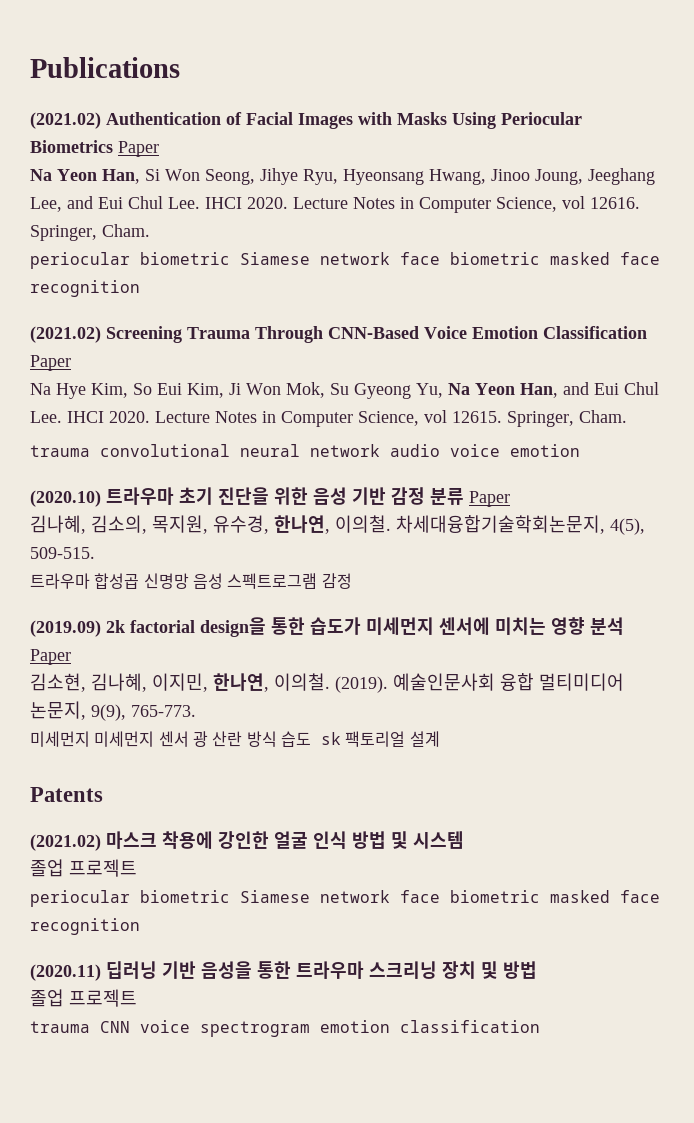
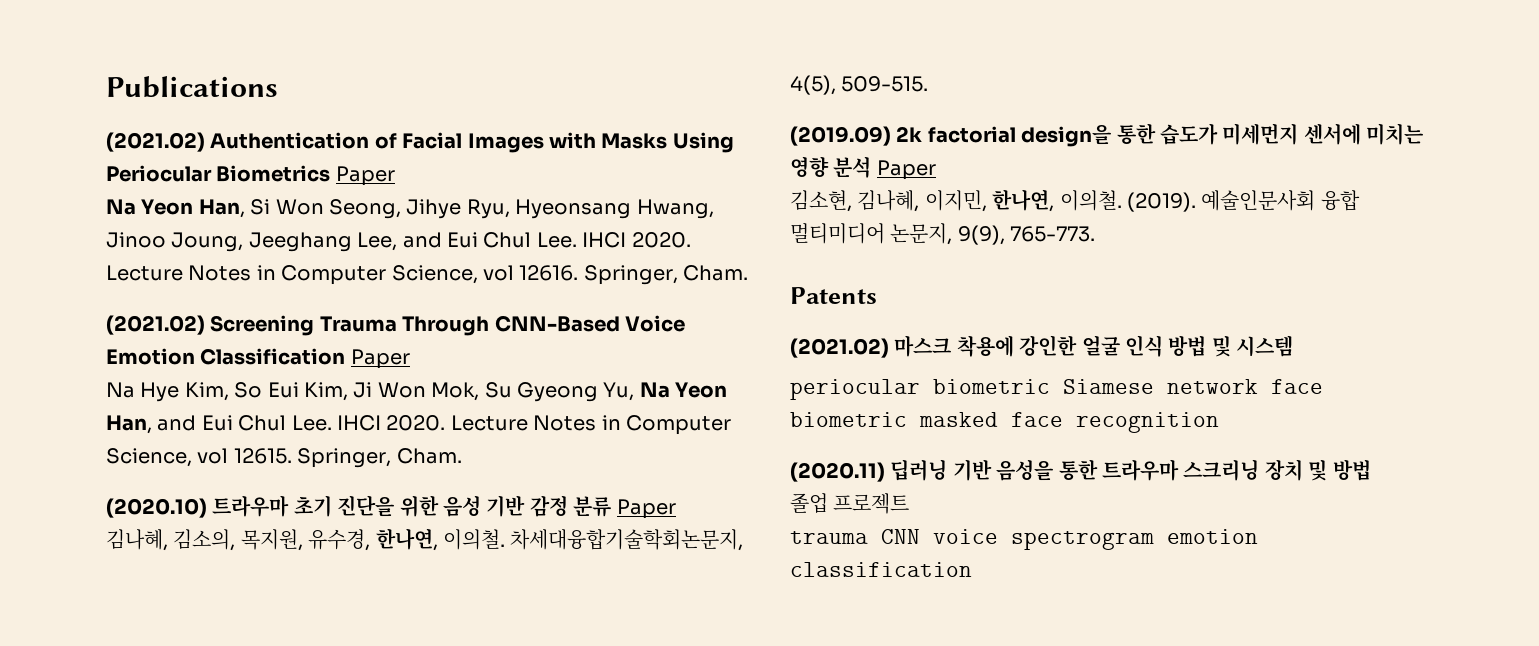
  Lecture Notes in Computer Science, vol 12616. Springer, Cham.
- periocular biometric Siamese network face biometric masked face recognition
- trauma convolutional neural network audio voice emotion
- 트라우마 합성곱 신명망 음성 스펙트로그램 감정
- 미세먼지 미세먼지 센서 광 산란 방식 습도 sk 팩토리얼 설계
  (2021.02) 마스크 착용에 강인한 얼굴 인식 방법 및 시스템
- 졸업 프로젝트

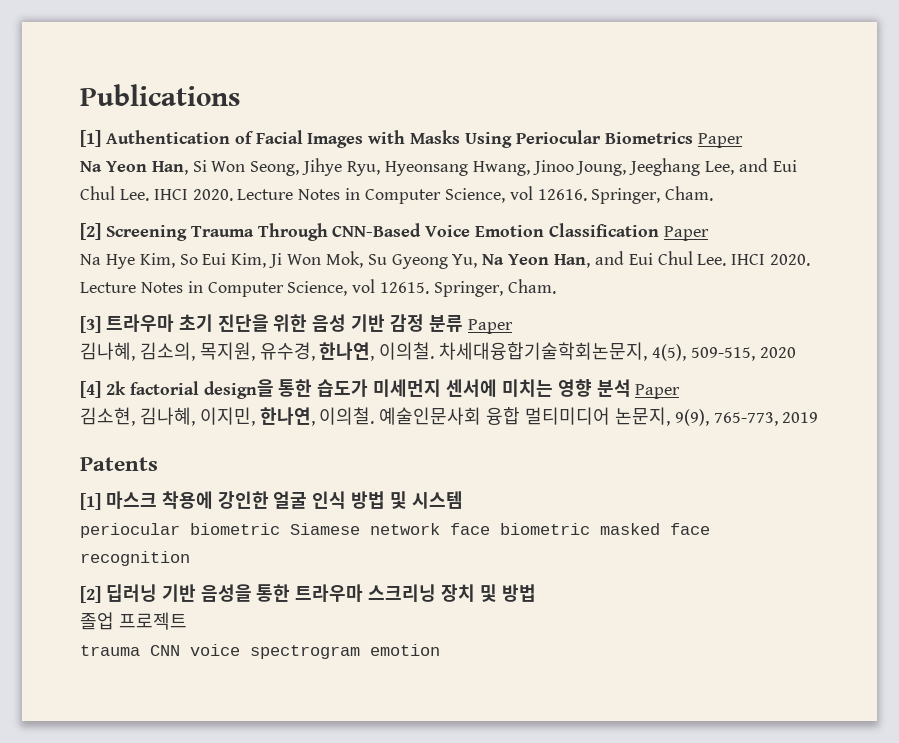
- (2021.02) Authentication of Facial Images with Masks Using Periocular Biometrics Paper
+ [1] Authentication of Facial Images with Masks Using Periocular Biometrics Paper
- (2021.02) Screening Trauma Through CNN-Based Voice Emotion Classification Paper
+ [2] Screening Trauma Through CNN-Based Voice Emotion Classification Paper
- (2020.10) 트라우마 초기 진단을 위한 음성 기반 감정 분류 Paper
+ [3] 트라우마 초기 진단을 위한 음성 기반 감정 분류 Paper
- 차세대융합기술학회논문지, 4(5), 509-515.
- (2019.09) 2k factorial design을 통한 습도가 미세먼지 센서에 미치는 영향 분석 Paper
+ 차세대융합기술학회논문지, 4(5), 509-515, 2020
+ [4] 2k factorial design을 통한 습도가 미세먼지 센서에 미치는 영향 분석 Paper
- (2019).
- 예술인문사회 융합 멀티미디어 논문지, 9(9), 765-773.
+ 예술인문사회 융합 멀티미디어 논문지, 9(9), 765-773, 2019
- (2021.02) 마스크 착용에 강인한 얼굴 인식 방법 및 시스템
+ [1] 마스크 착용에 강인한 얼굴 인식 방법 및 시스템
- (2020.11) 딥러닝 기반 음성을 통한 트라우마 스크리닝 장치 및 방법
+ [2] 딥러닝 기반 음성을 통한 트라우마 스크리닝 장치 및 방법
- trauma CNN voice spectrogram emotion classification
+ trauma CNN voice spectrogram emotion

